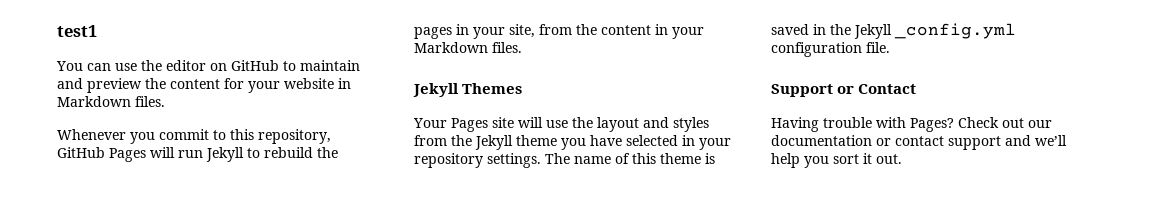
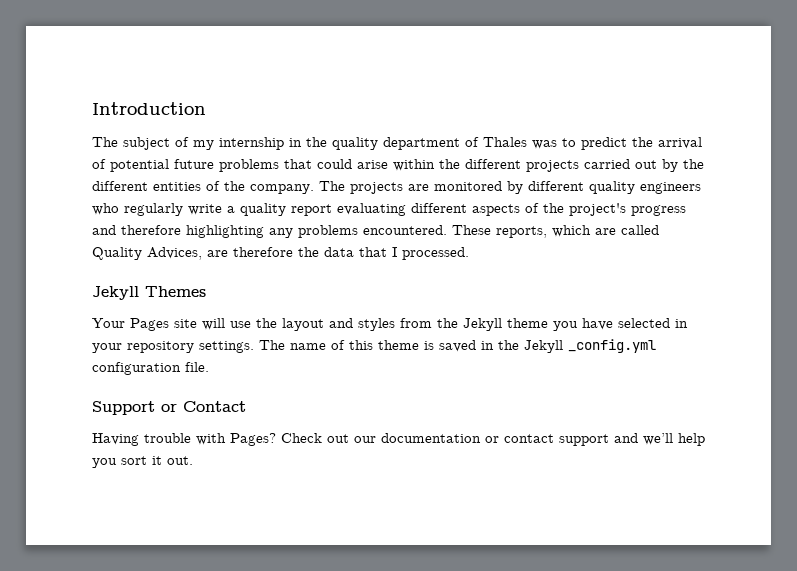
- test1
- You can use the editor on GitHub to maintain and preview the content for your website in Markdown files.
- Whenever you commit to this repository, GitHub Pages will run Jekyll to rebuild the pages in your site, from the content in your Markdown files.
+ Introduction
+ The subject of my internship in the quality department of Thales was to predict the arrival of potential future problems that could arise within the different projects carried out by the different entities of the company. The projects are monitored by different quality engineers who regularly write a quality report evaluating different aspects of the project's progress and therefore highlighting any problems encountered. These reports, which are called Quality Advices, are therefore the data that I processed.

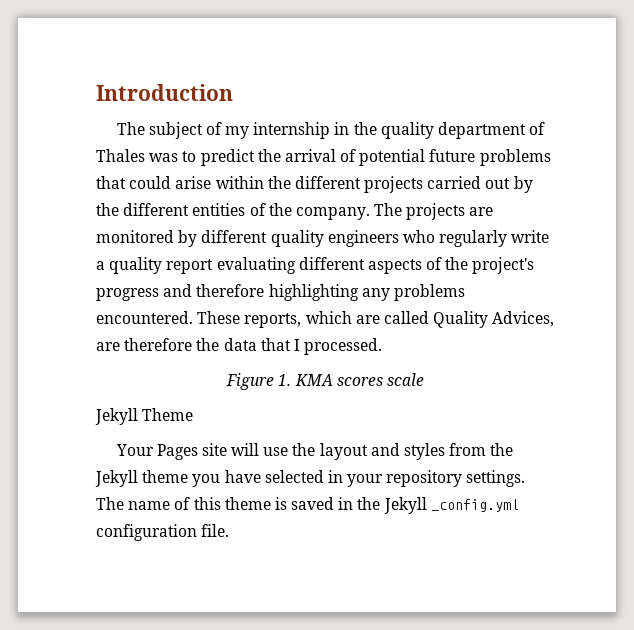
- Jekyll Themes
+ Figure 1. KMA scores scale
+ Jekyll Theme
- Support or Contact
- Having trouble with Pages? Check out our documentation or contact support and we’ll help you sort it out.

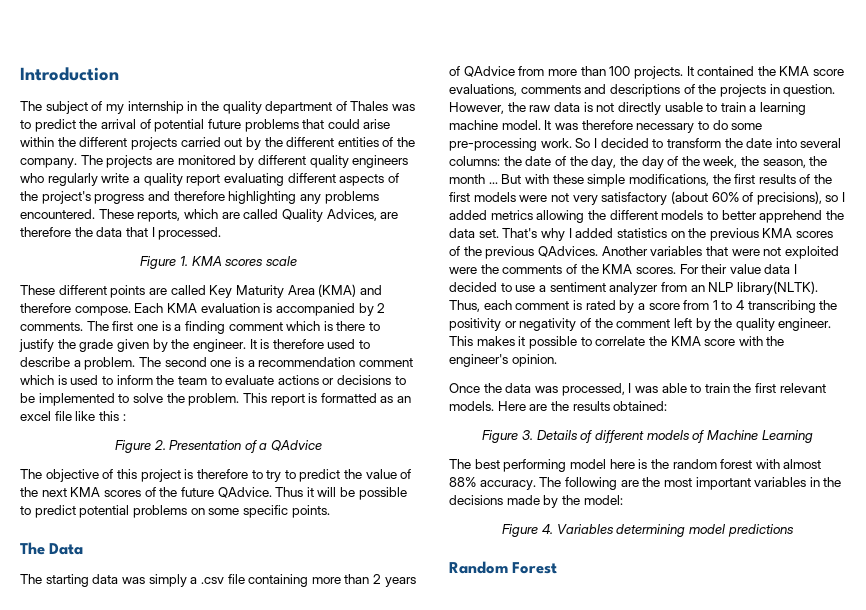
- Jekyll Theme
- Your Pages site will use the layout and styles from the Jekyll theme you have selected in your repository settings. The name of this theme is saved in the Jekyll _config.yml configuration file.
+ These different points are called Key Maturity Area (KMA) and therefore compose. Each KMA evaluation is accompanied by 2 comments. The first one is a finding comment which is there to justify the grade given by the engineer. It is therefore used to describe a problem. The second one is a recommendation comment which is used to inform the team to evaluate actions or decisions to be implemented to solve the problem. This report is formatted as an excel file like this :
+ Figure 2. Presentation of a QAdvice
+ The objective of this project is therefore to try to predict the value of the next KMA scores of the future QAdvice. Thus it will be possible to predict potential problems on some specific points.
+ The Data
+ The starting data was simply a .csv file containing more than 2 years of QAdvice from more than 100 projects. It contained the KMA score evaluations, comments and descriptions of the projects in question. However, the raw data is not directly usable to train a learning machine model. It was therefore necessary to do some pre-processing work. So I decided to transform the date into several columns: the date of the day, the day of the week, the season, the month ... But with these simple modifications, the first results of the first models were not very satisfactory (about 60% of precisions), so I added metrics allowing the different models to better apprehend the data set. That's why I added statistics on the previous KMA scores of the previous QAdvices. Another variables that were not exploited were the comments of the KMA scores. For their value data I decided to use a sentiment analyzer from an NLP library(NLTK). Thus, each comment is rated by a score from 1 to 4 transcribing the positivity or negativity of the comment left by the quality engineer. This makes it possible to correlate the KMA score with the engineer's opinion.
+ Once the data was processed, I was able to train the first relevant models. Here are the results obtained:
+ Figure 3. Details of different models of Machine Learning
+ The best performing model here is the random forest with almost 88% accuracy. The following are the most important variables in the decisions made by the model:
+ Figure 4. Variables determining model predictions
+ Random Forest

